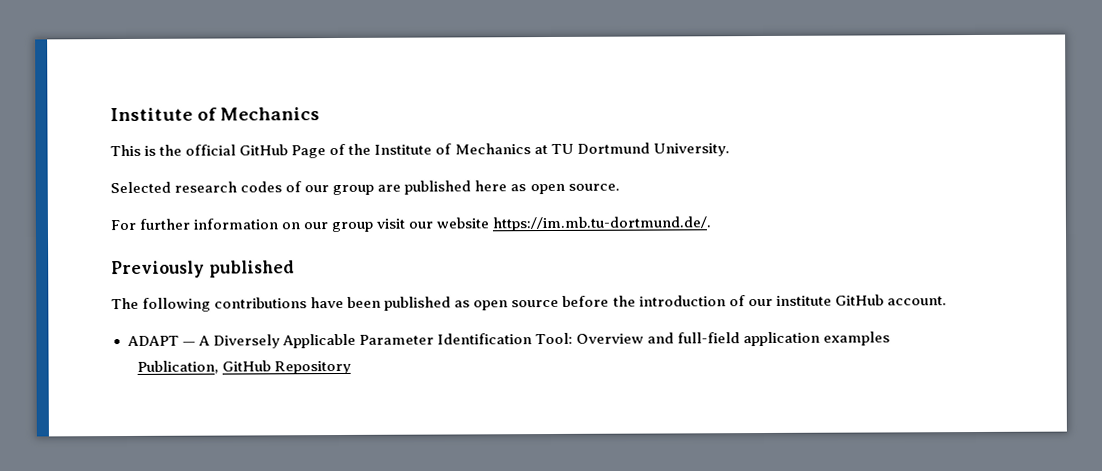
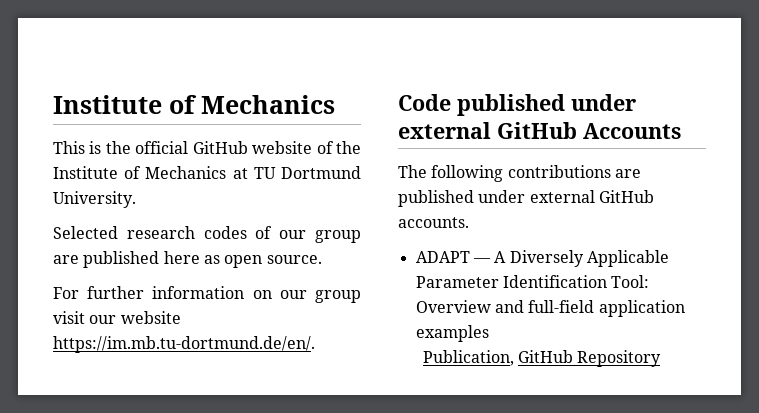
- This is the official GitHub Page of the Institute of Mechanics at TU Dortmund University.
+ This is the official GitHub website of the Institute of Mechanics at TU Dortmund University.
- For further information on our group visit our website https://im.mb.tu-dortmund.de/.
- Previously published
+ For further information on our group visit our website https://im.mb.tu-dortmund.de/en/.
+ Code published under external GitHub Accounts
- The following contributions have been published as open source before the introduction of our institute GitHub account.
+ The following contributions are published under external GitHub accounts.

